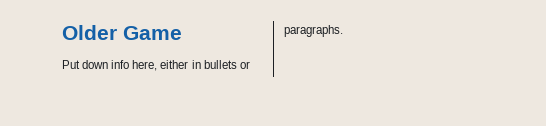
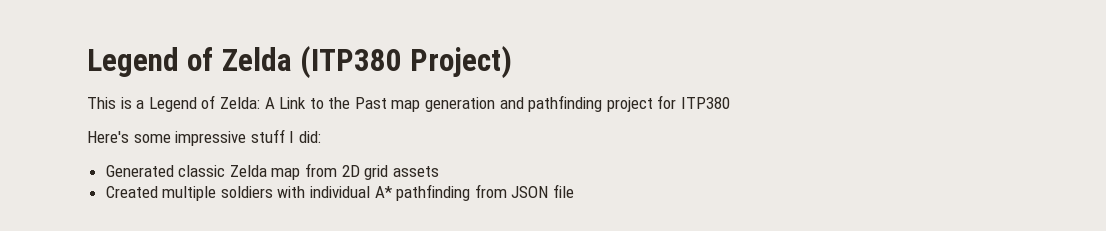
- Older Game
- Put down info here, either in bullets or paragraphs.
+ Legend of Zelda (ITP380 Project)
+ This is a Legend of Zelda: A Link to the Past map generation and pathfinding project for ITP380
+ Here's some impressive stuff I did:
+ Generated classic Zelda map from 2D grid assets
+ Created multiple soldiers with individual A* pathfinding from JSON file

